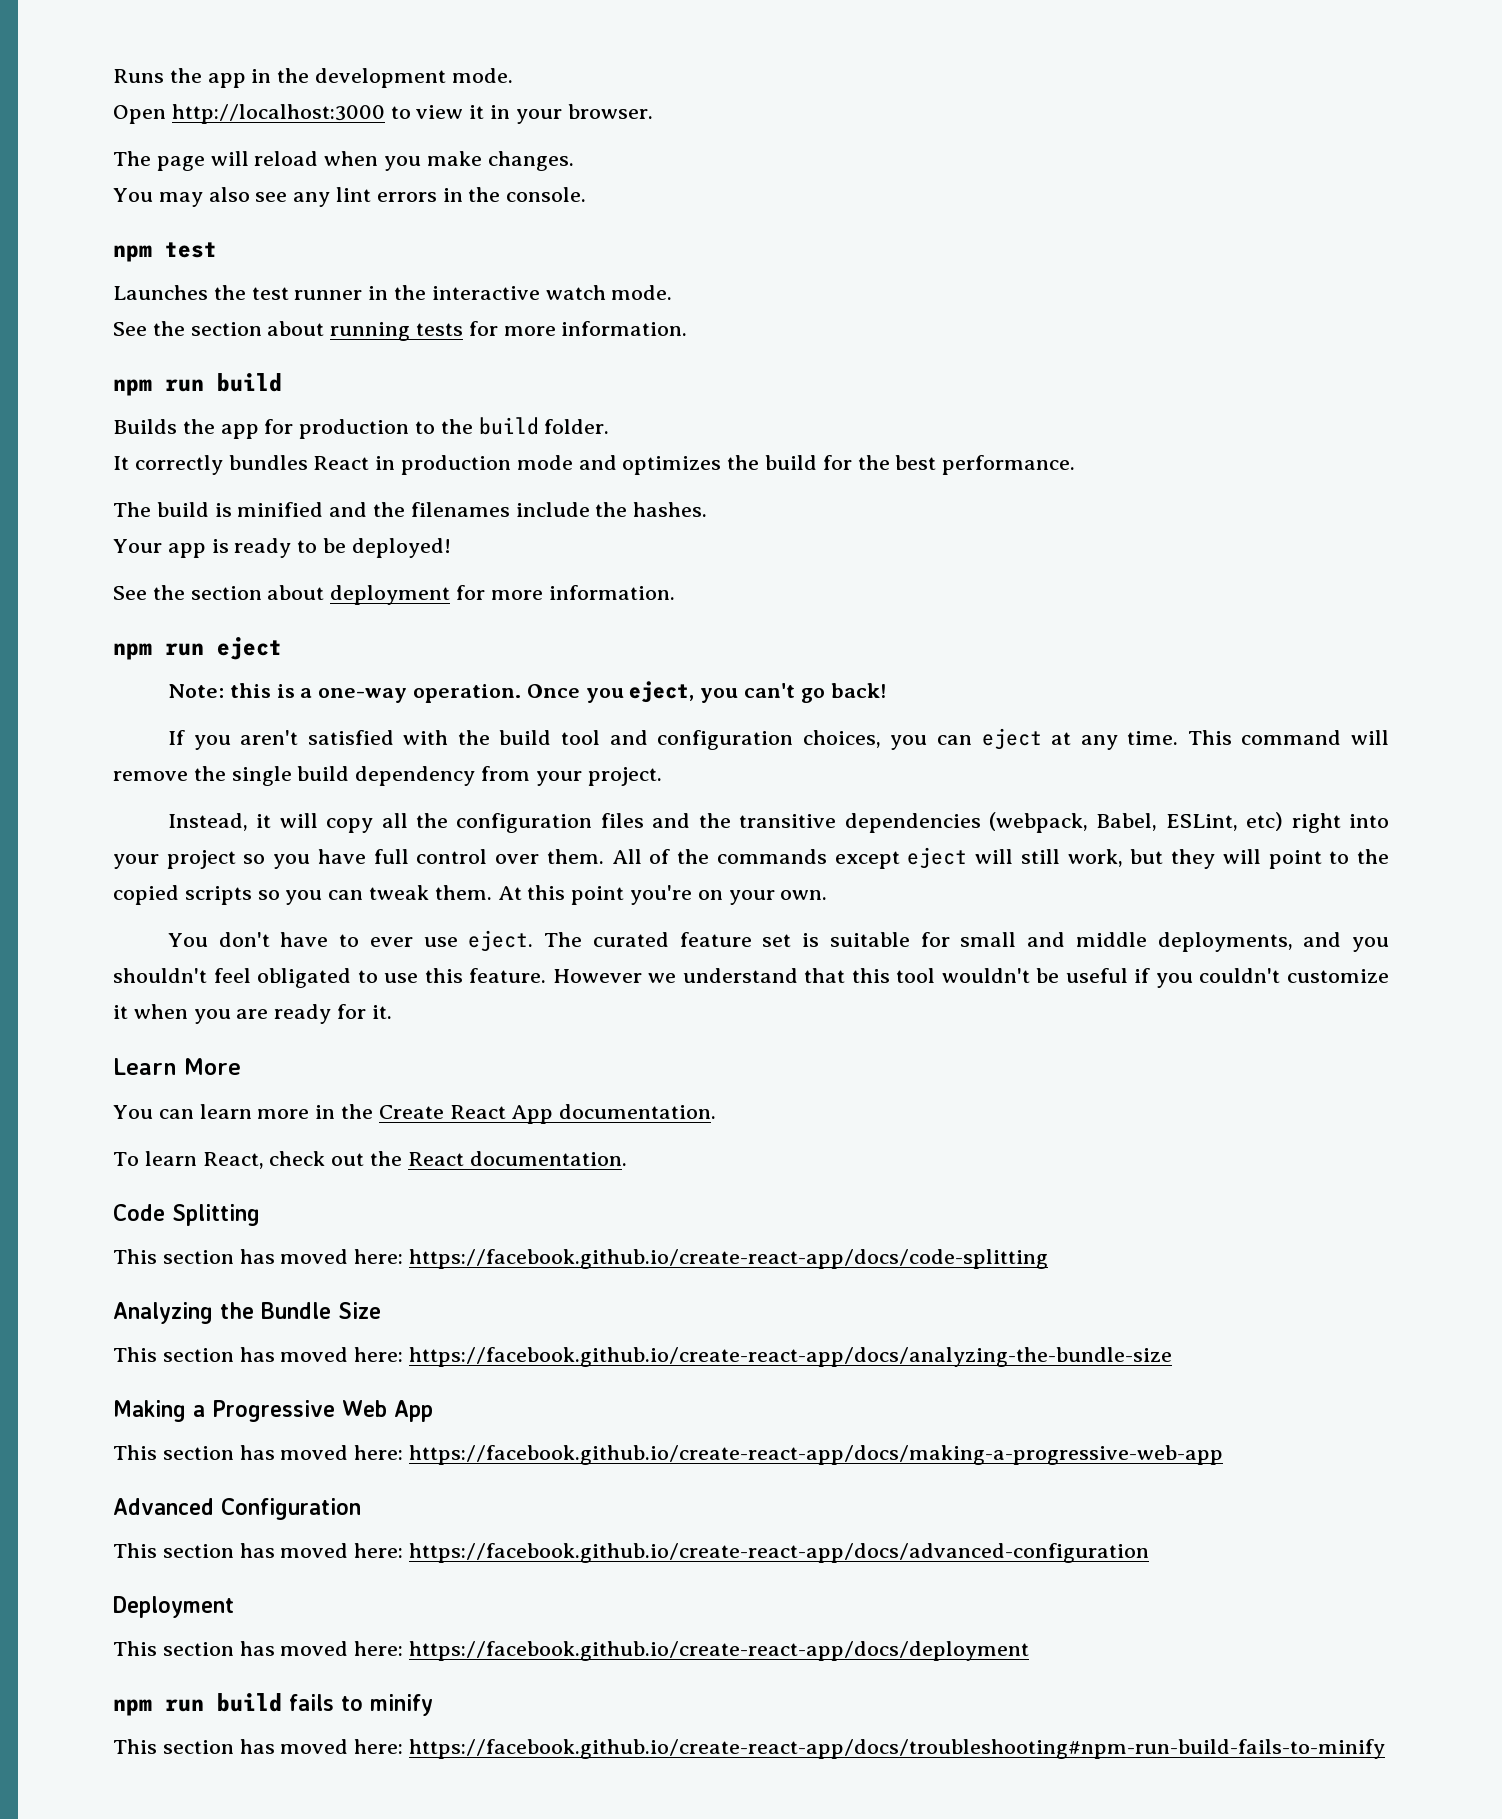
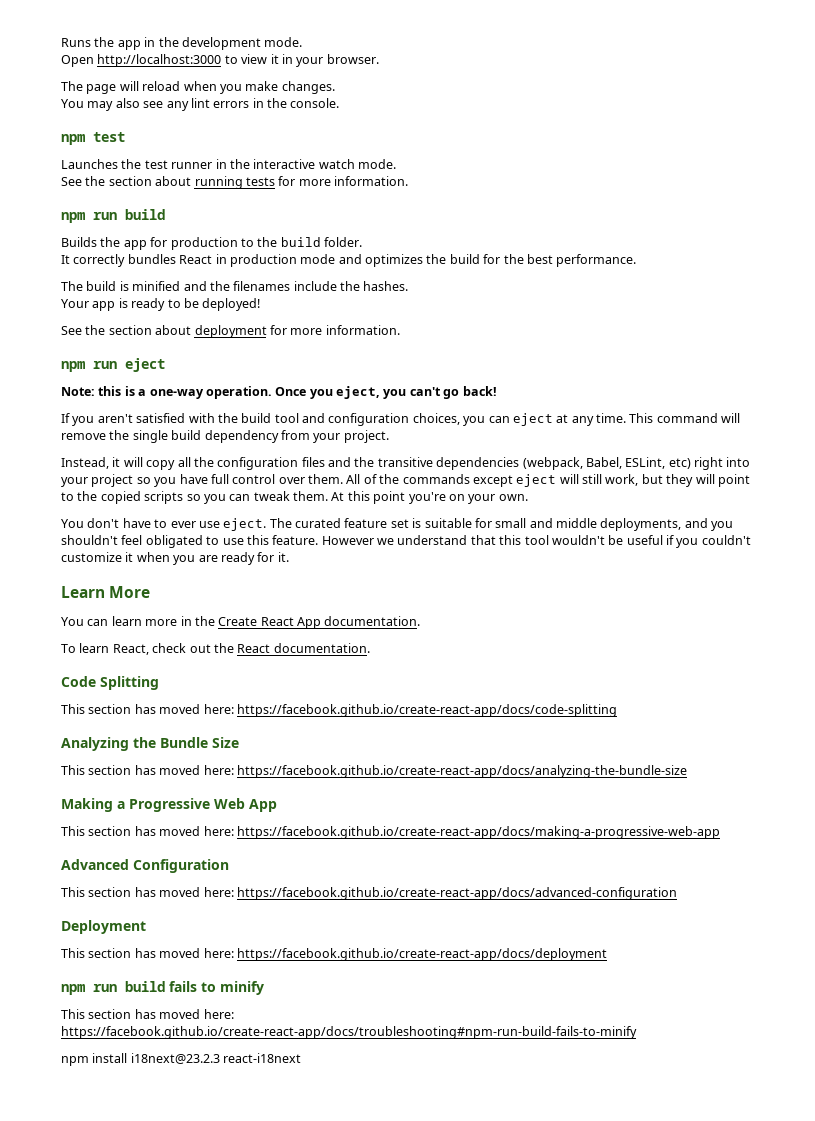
+ npm install i18next@23.2.3 react-i18next

